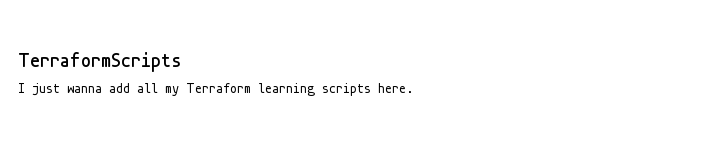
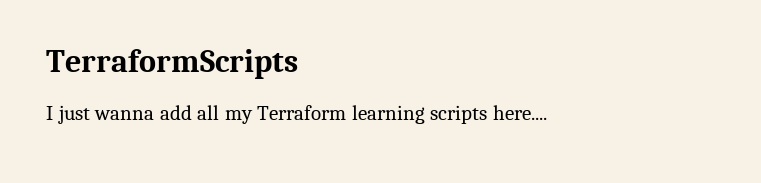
- I just wanna add all my Terraform learning scripts here.
+ I just wanna add all my Terraform learning scripts here....

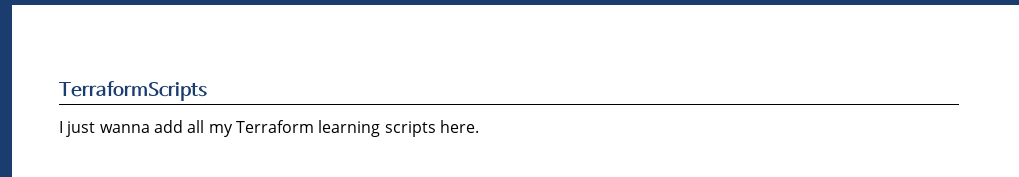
- I just wanna add all my Terraform learning scripts here....
+ I just wanna add all my Terraform learning scripts here.

